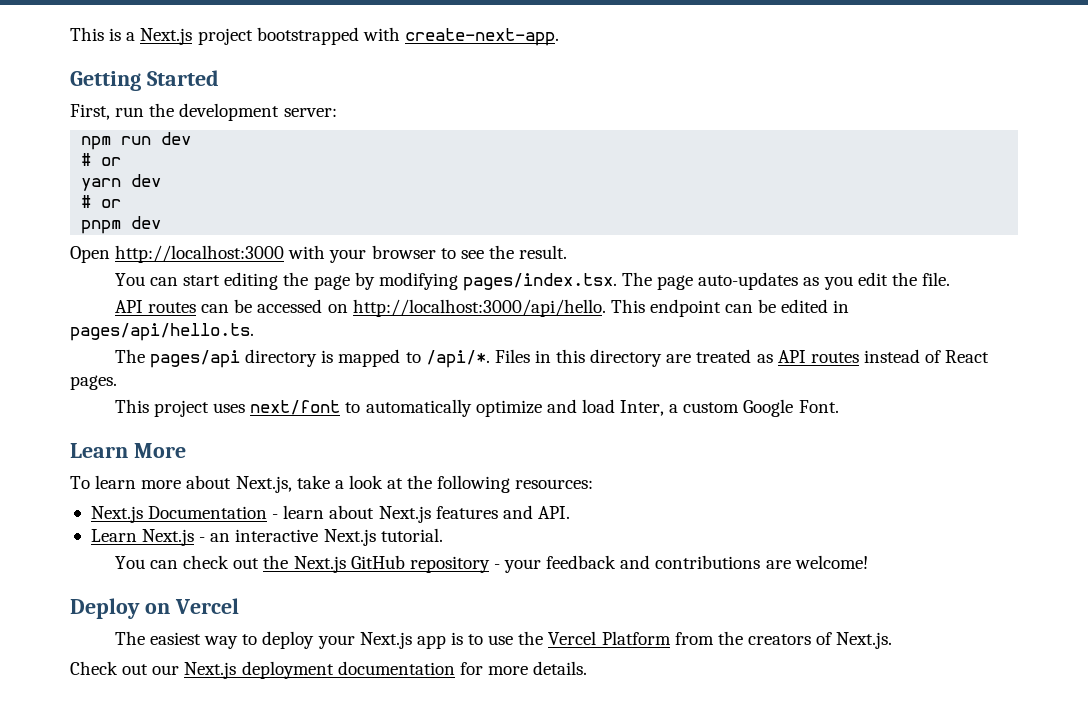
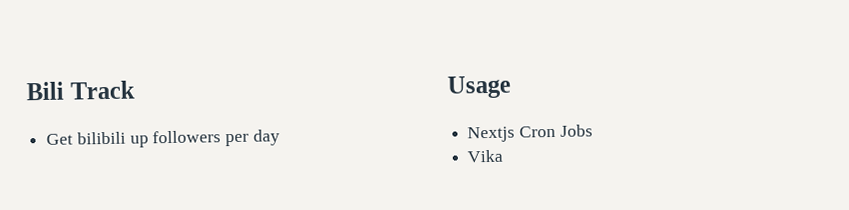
- This is a Next.js project bootstrapped with create-next-app.
- Getting Started
- First, run the development server:
- npm run dev
- # or
- yarn dev
- # or
- pnpm dev
- Open http://localhost:3000 with your browser to see the result.
- You can start editing the page by modifying pages/index.tsx. The page auto-updates as you edit the file.
- API routes can be accessed on http://localhost:3000/api/hello. This endpoint can be edited in pages/api/hello.ts.
- The pages/api directory is mapped to /api/*. Files in this directory are treated as API routes instead of React pages.
- This project uses next/font to automatically optimize and load Inter, a custom Google Font.
- Learn More
- To learn more about Next.js, take a look at the following resources:
- Next.js Documentation - learn about Next.js features and API.
- Learn Next.js - an interactive Next.js tutorial.
- You can check out the Next.js GitHub repository - your feedback and contributions are welcome!
- Deploy on Vercel
- The easiest way to deploy your Next.js app is to use the Vercel Platform from the creators of Next.js.
- Check out our Next.js deployment documentation for more details.
+ Bili Track
+ Get bilibili up followers per day
+ Usage
+ Nextjs Cron Jobs
+ Vika

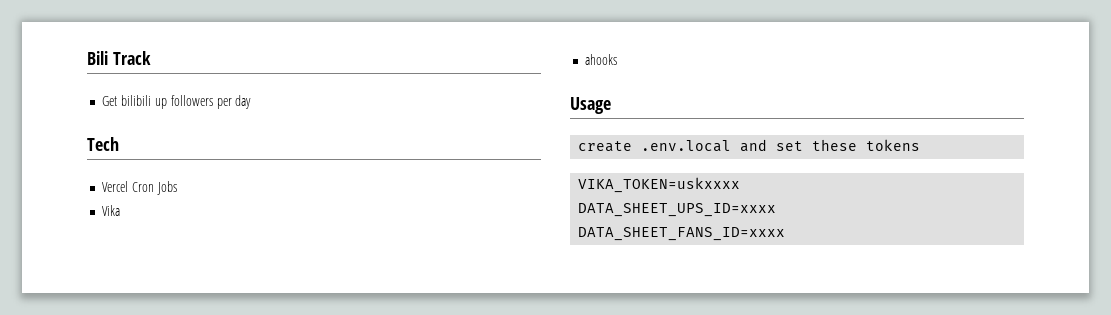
- Usage
- Nextjs Cron Jobs
+ Tech
+ Vercel Cron Jobs
+ ahooks
+ Usage
+ create .env.local and set these tokens
+ VIKA_TOKEN=uskxxxx
+ DATA_SHEET_UPS_ID=xxxx
+ DATA_SHEET_FANS_ID=xxxx

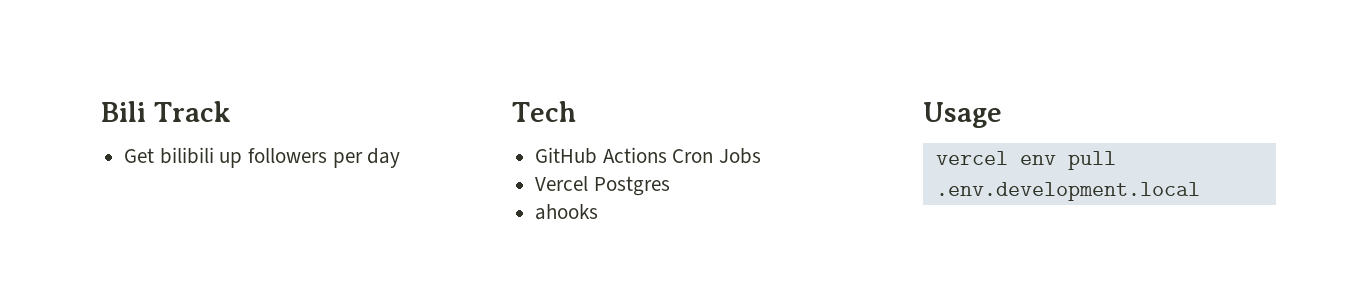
- Vercel Cron Jobs
+ GitHub Actions Cron Jobs
- Vika
+ Vercel Postgres
- create .env.local and set these tokens
- VIKA_TOKEN=uskxxxx
- DATA_SHEET_UPS_ID=xxxx
- DATA_SHEET_FANS_ID=xxxx
+ vercel env pull .env.development.local

